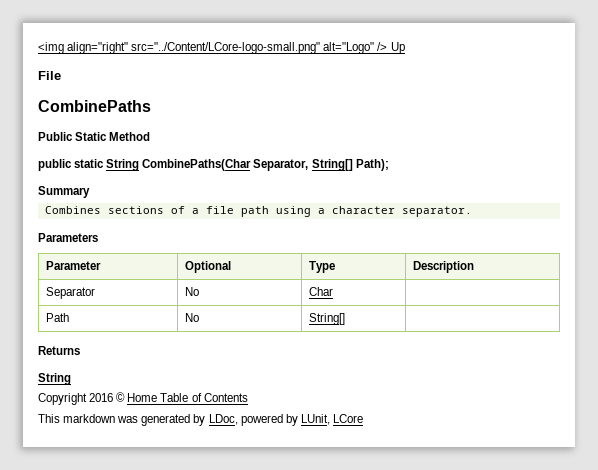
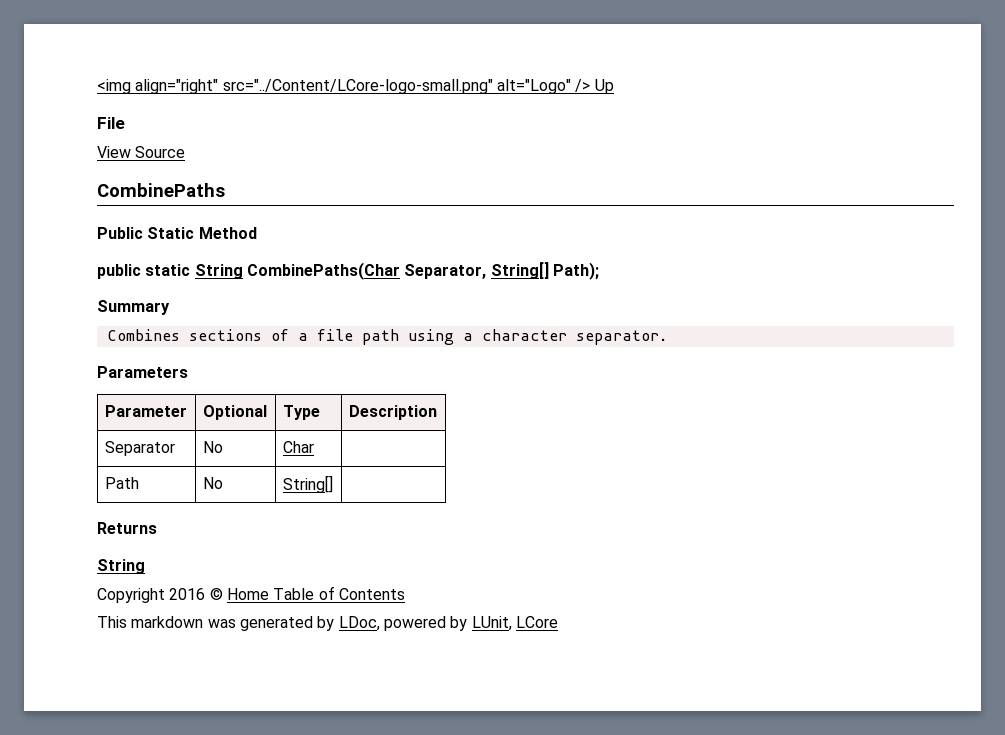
+ View Source

